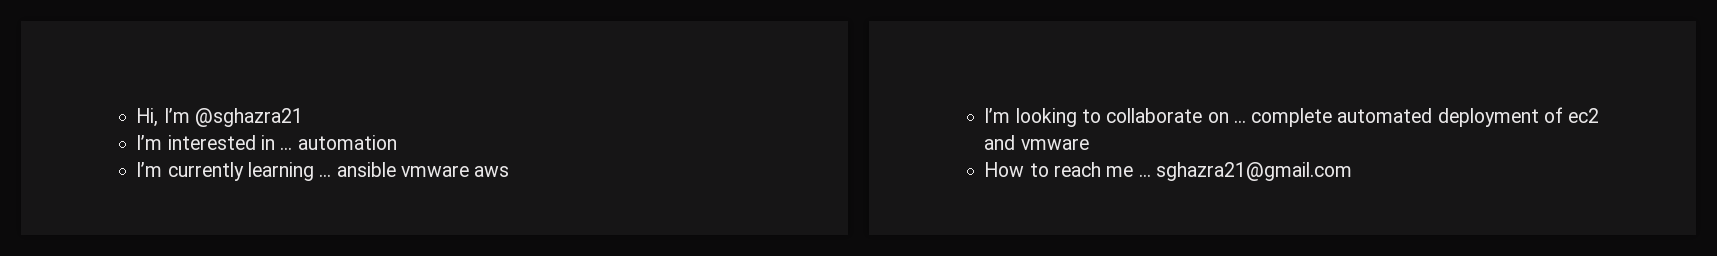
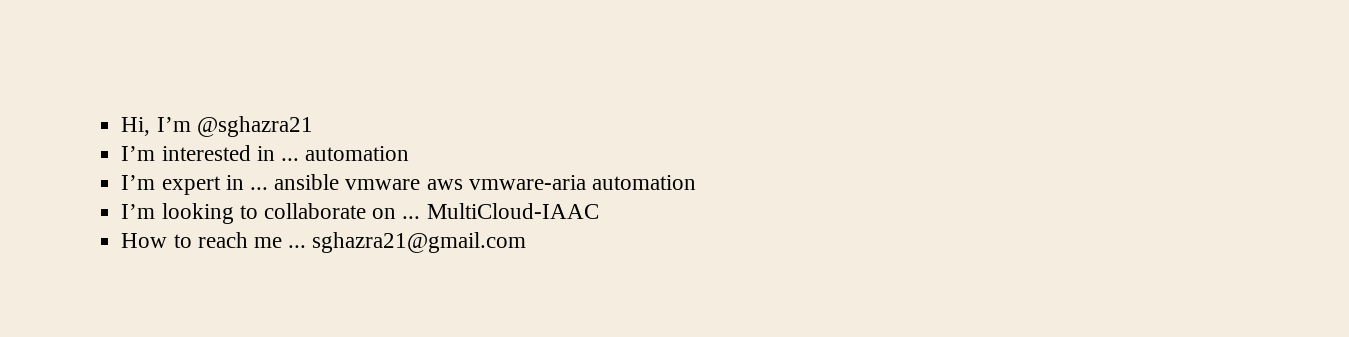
- I’m currently learning ... ansible vmware aws
+ I’m expert in ... ansible vmware aws vmware-aria automation
- I’m looking to collaborate on ... complete automated deployment of ec2 and vmware
+ I’m looking to collaborate on ... MultiCloud-IAAC

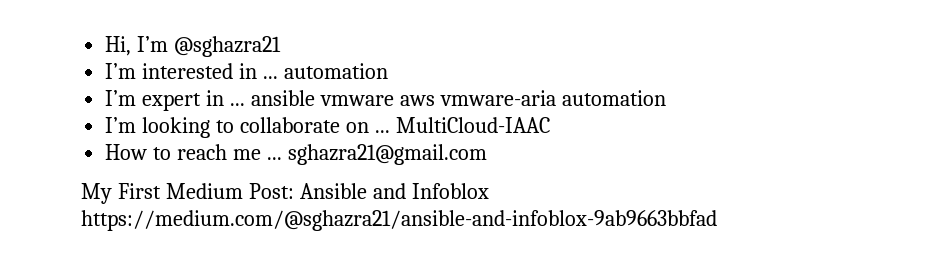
+ My First Medium Post: Ansible and Infoblox https://medium.com/@sghazra21/ansible-and-infoblox-9ab9663bbfad

